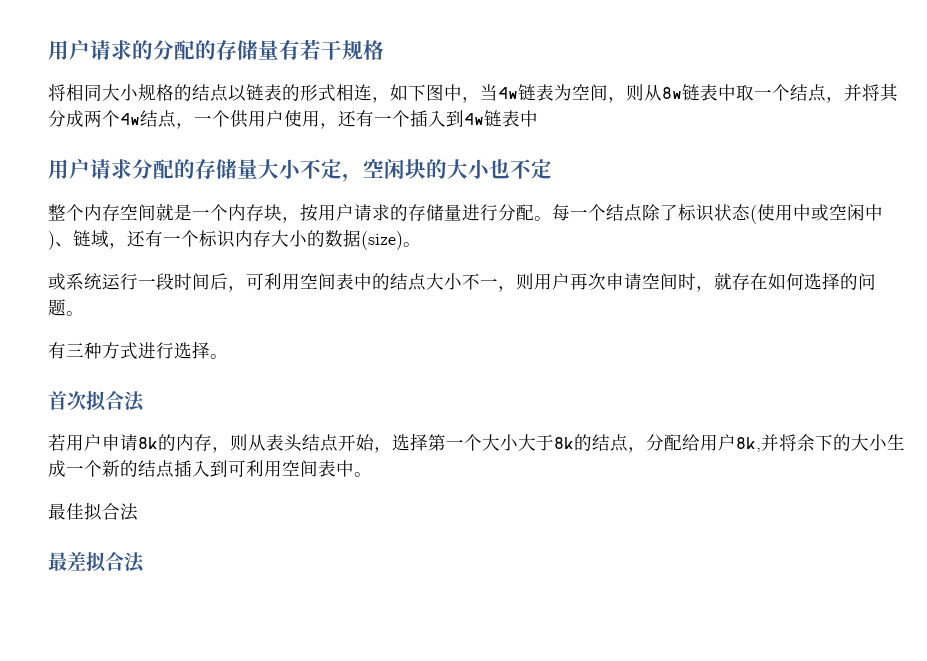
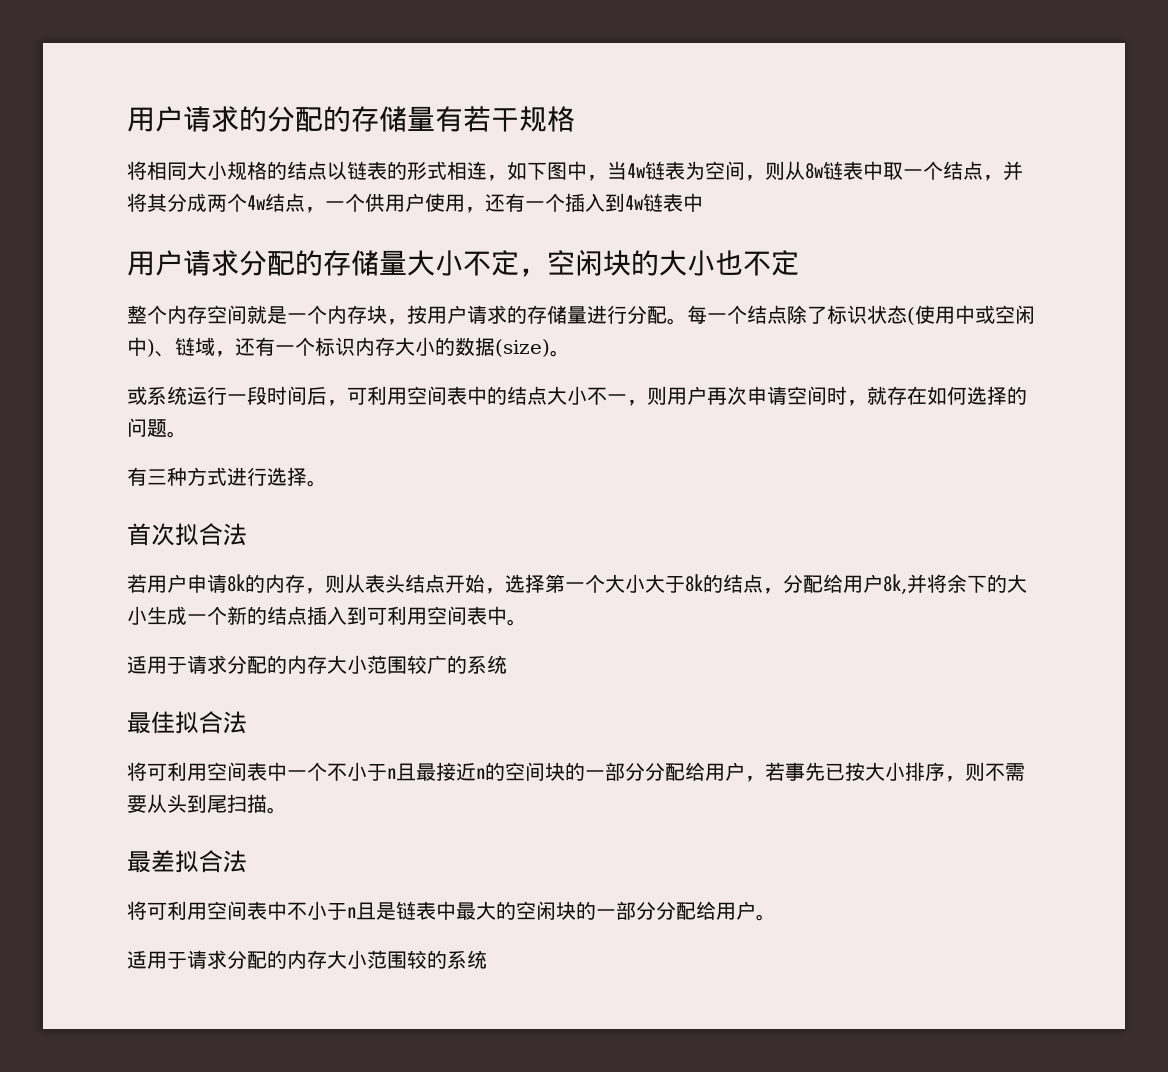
+ 适用于请求分配的内存大小范围较广的系统
  最佳拟合法
+ 将可利用空间表中一个不小于n且最接近n的空间块的一部分分配给用户，若事先已按大小排序，则不需要从头到尾扫描。
  最差拟合法
+ 将可利用空间表中不小于n且是链表中最大的空闲块的一部分分配给用户。
+ 适用于请求分配的内存大小范围较的系统

